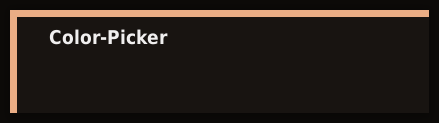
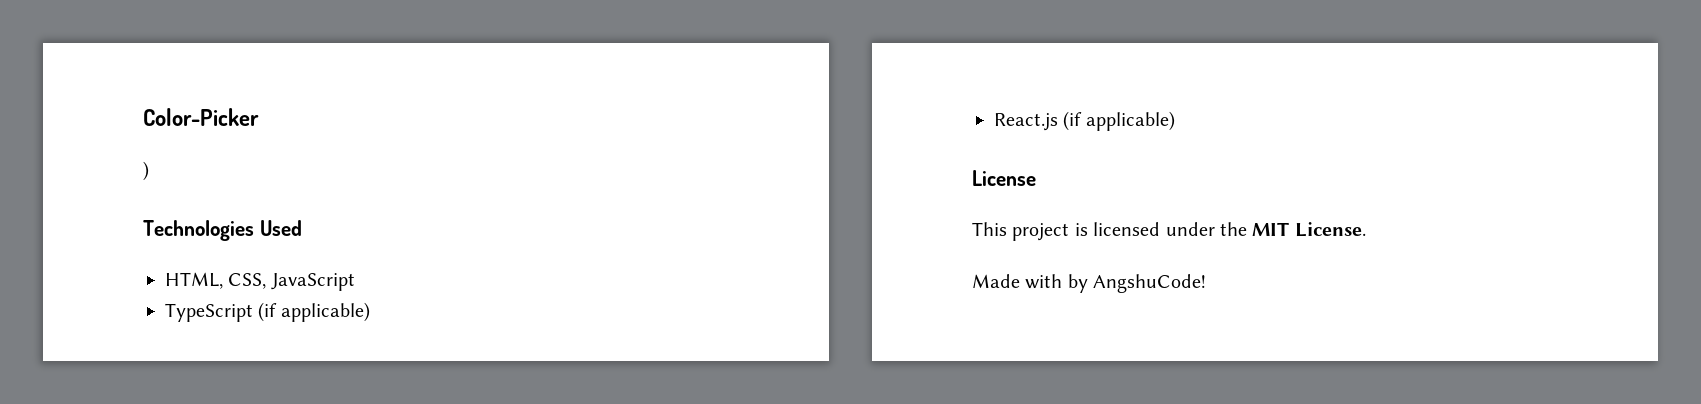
+ )
+ Technologies Used
+ HTML, CSS, JavaScript
+ TypeScript (if applicable)
+ React.js (if applicable)
+ License
+ This project is licensed under the MIT License.
+ Made with by AngshuCode!

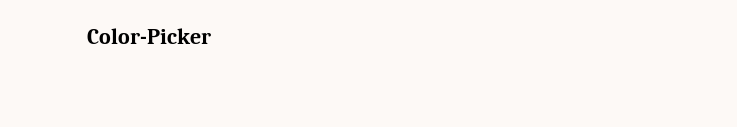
- )
- Technologies Used
- HTML, CSS, JavaScript
- TypeScript (if applicable)
- React.js (if applicable)
- License
- This project is licensed under the MIT License.
- Made with by AngshuCode!

